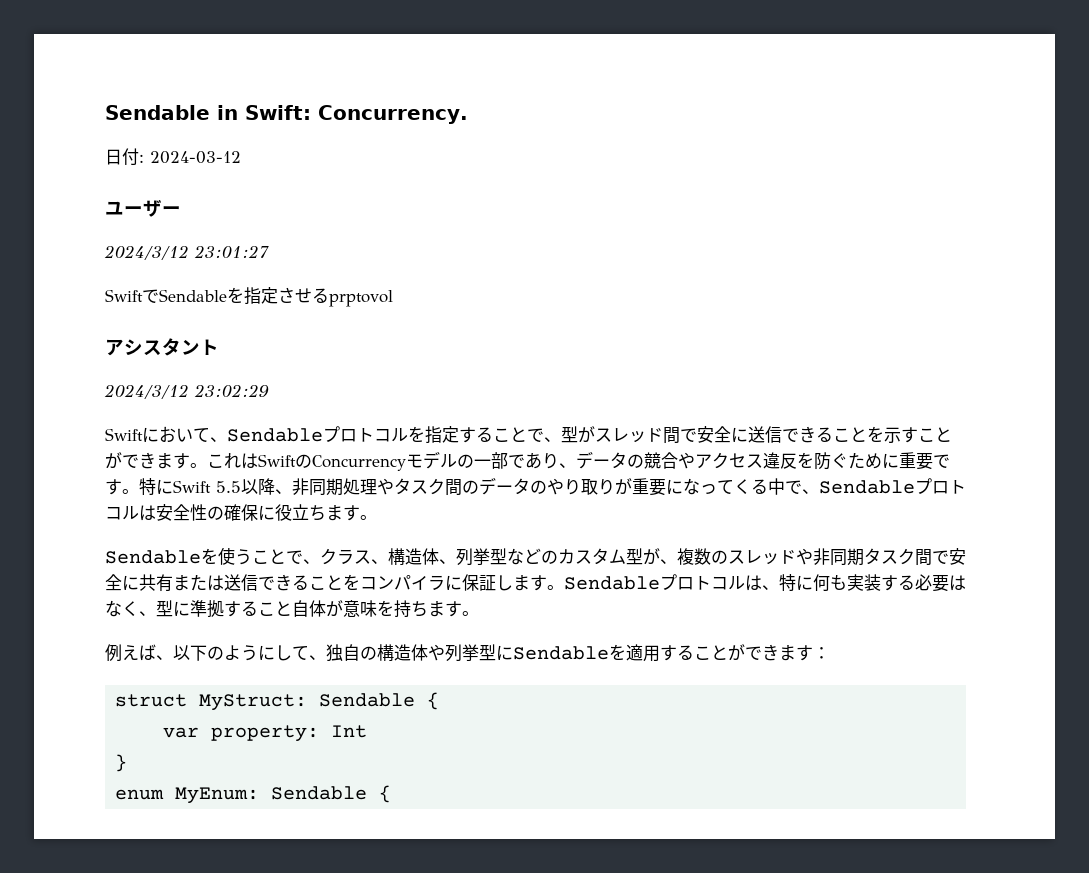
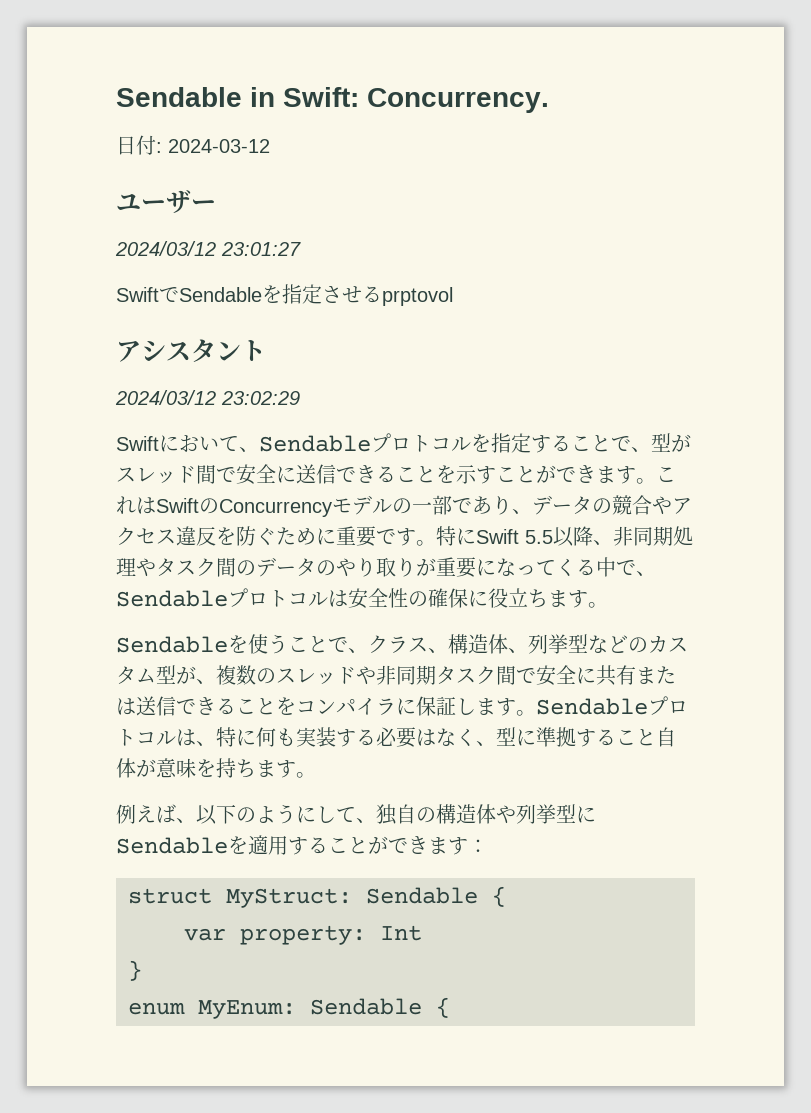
- 2024/3/12 23:01:27
+ 2024/03/12 23:01:27
- 2024/3/12 23:02:29
+ 2024/03/12 23:02:29

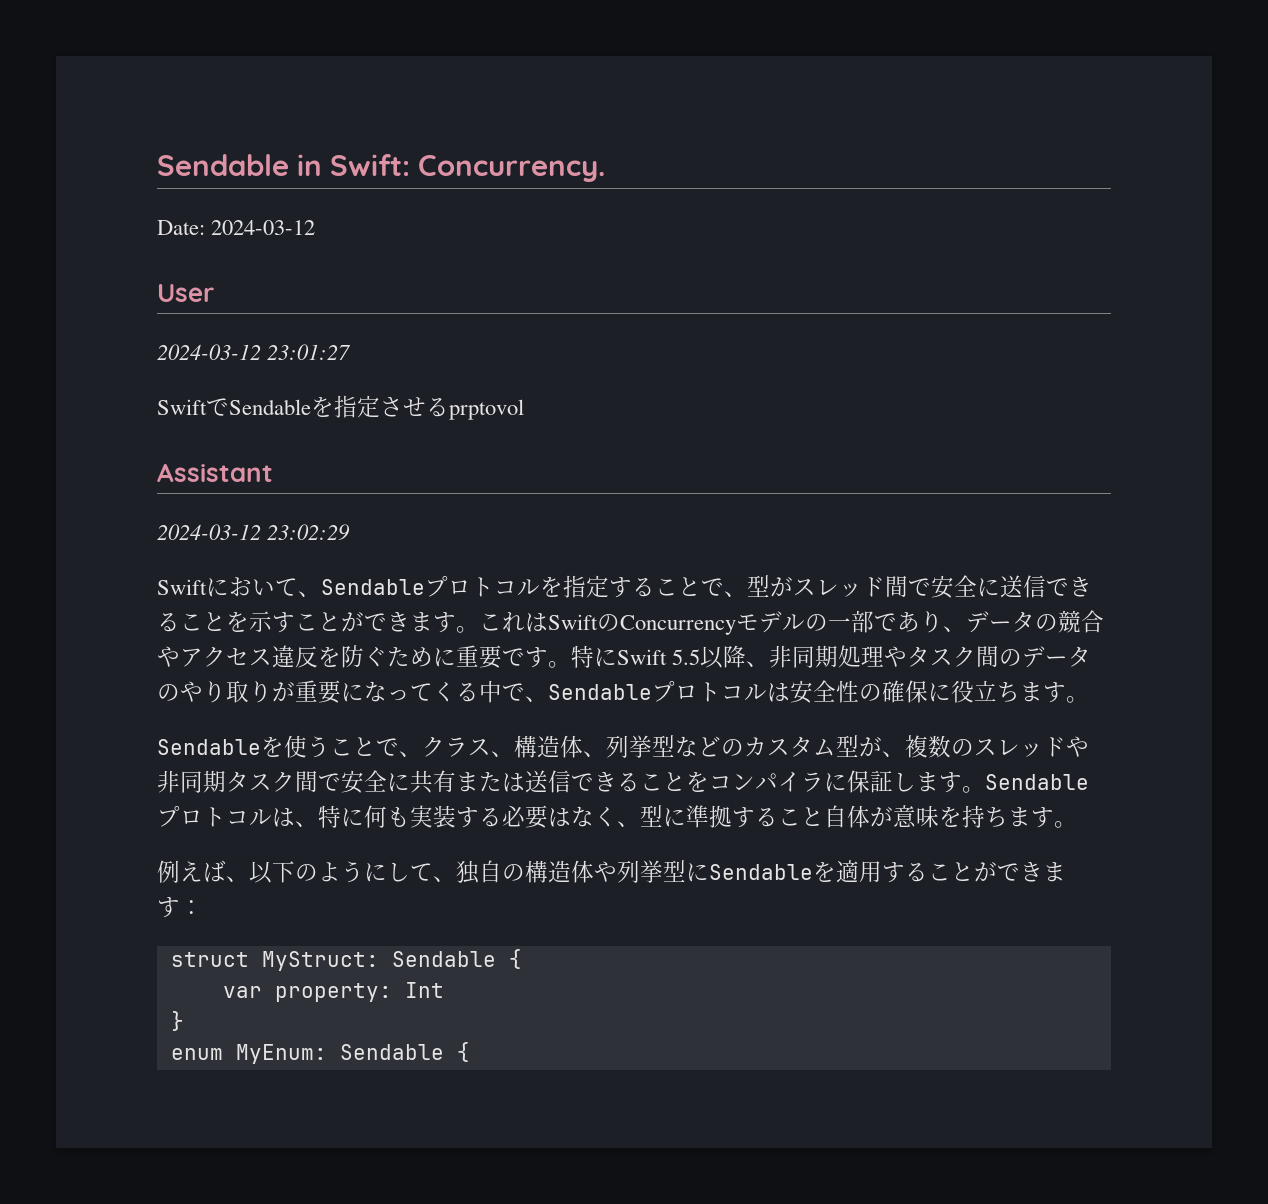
- 日付: 2024-03-12
+ Date: 2024-03-12
- ユーザー
- 2024/03/12 23:01:27
+ User
+ 2024-03-12 23:01:27
- アシスタント
- 2024/03/12 23:02:29
+ Assistant
+ 2024-03-12 23:02:29

